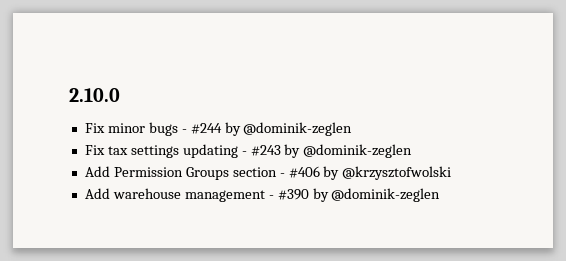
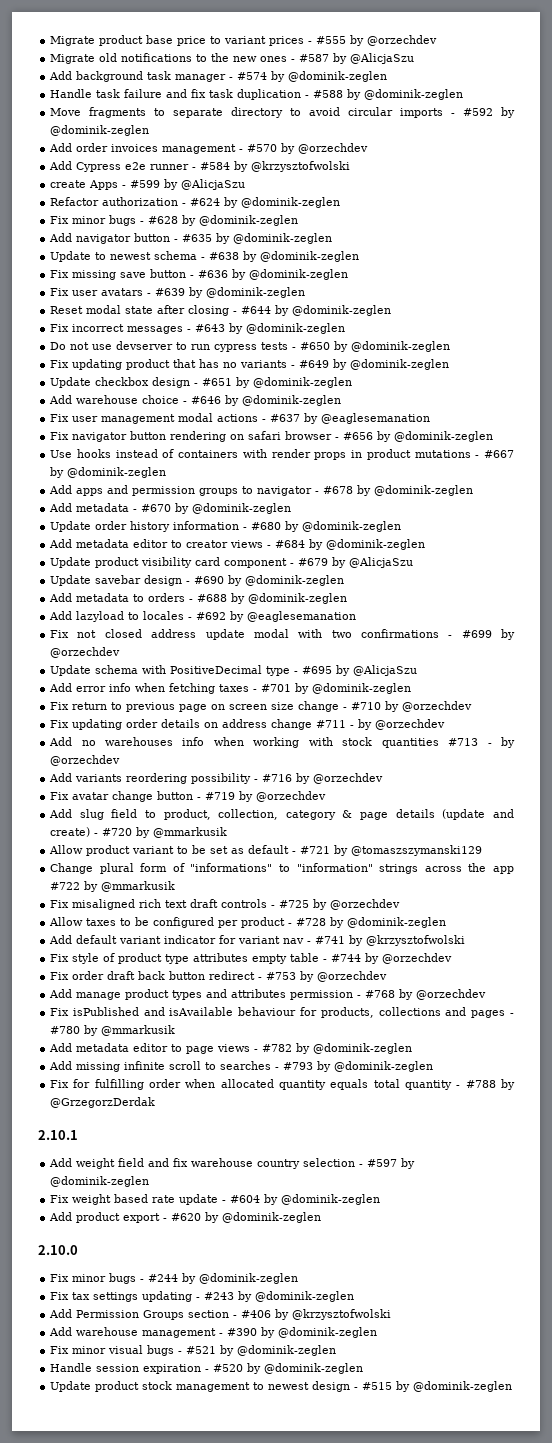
+ Migrate product base price to variant prices - #555 by @orzechdev
+ Migrate old notifications to the new ones - #587 by @AlicjaSzu
+ Add background task manager - #574 by @dominik-zeglen
+ Handle task failure and fix task duplication - #588 by @dominik-zeglen
+ Move fragments to separate directory to avoid circular imports - #592 by @dominik-zeglen
+ Add order invoices management - #570 by @orzechdev
+ Add Cypress e2e runner - #584 by @krzysztofwolski
+ create Apps - #599 by @AlicjaSzu
+ Refactor authorization - #624 by @dominik-zeglen
+ Fix minor bugs - #628 by @dominik-zeglen
+ Add navigator button - #635 by @dominik-zeglen
+ Update to newest schema - #638 by @dominik-zeglen
+ Fix missing save button - #636 by @dominik-zeglen
+ Fix user avatars - #639 by @dominik-zeglen
+ Reset modal state after closing - #644 by @dominik-zeglen
+ Fix incorrect messages - #643 by @dominik-zeglen
+ Do not use devserver to run cypress tests - #650 by @dominik-zeglen
+ Fix updating product that has no variants - #649 by @dominik-zeglen
+ Update checkbox design - #651 by @dominik-zeglen
+ Add warehouse choice - #646 by @dominik-zeglen
+ Fix user management modal actions - #637 by @eaglesemanation
+ Fix navigator button rendering on safari browser - #656 by @dominik-zeglen
+ Use hooks instead of containers with render props in product mutations - #667 by @dominik-zeglen
+ Add apps and permission groups to navigator - #678 by @dominik-zeglen
+ Add metadata - #670 by @dominik-zeglen
+ Update order history information - #680 by @dominik-zeglen
+ Add metadata editor to creator views - #684 by @dominik-zeglen
+ Update product visibility card component - #679 by @AlicjaSzu
+ Update savebar design - #690 by @dominik-zeglen
+ Add metadata to orders - #688 by @dominik-zeglen
+ Add lazyload to locales - #692 by @eaglesemanation
+ Fix not closed address update modal with two confirmations - #699 by @orzechdev
+ Update schema with PositiveDecimal type - #695 by @AlicjaSzu
+ Add error info when fetching taxes - #701 by @dominik-zeglen
+ Fix return to previous page on screen size change - #710 by @orzechdev
+ Fix updating order details on address change #711 - by @orzechdev
+ Add no warehouses info when working with stock quantities #713 - by @orzechdev
+ Add variants reordering possibility - #716 by @orzechdev
+ Fix avatar change button - #719 by @orzechdev
+ Add slug field to product, collection, category & page details (update and create) - #720 by @mmarkusik
+ Allow product variant to be set as default - #721 by @tomaszszymanski129
+ Change plural form of "informations" to "information" strings across the app #722 by @mmarkusik
+ Fix misaligned rich text draft controls - #725 by @orzechdev
+ Allow taxes to be configured per product - #728 by @dominik-zeglen
+ Add default variant indicator for variant nav - #741 by @krzysztofwolski
+ Fix style of product type attributes empty table - #744 by @orzechdev
+ Fix order draft back button redirect - #753 by @orzechdev
+ Add manage product types and attributes permission - #768 by @orzechdev
+ Fix isPublished and isAvailable behaviour for products, collections and pages - #780 by @mmarkusik
+ Add metadata editor to page views - #782 by @dominik-zeglen
+ Add missing infinite scroll to searches - #793 by @dominik-zeglen
+ Fix for fulfilling order when allocated quantity equals total quantity - #788 by @GrzegorzDerdak
+ 2.10.1
+ Add weight field and fix warehouse country selection - #597 by @dominik-zeglen
+ Fix weight based rate update - #604 by @dominik-zeglen
+ Add product export - #620 by @dominik-zeglen
+ Fix minor visual bugs - #521 by @dominik-zeglen
+ Handle session expiration - #520 by @dominik-zeglen
+ Update product stock management to newest design - #515 by @dominik-zeglen

